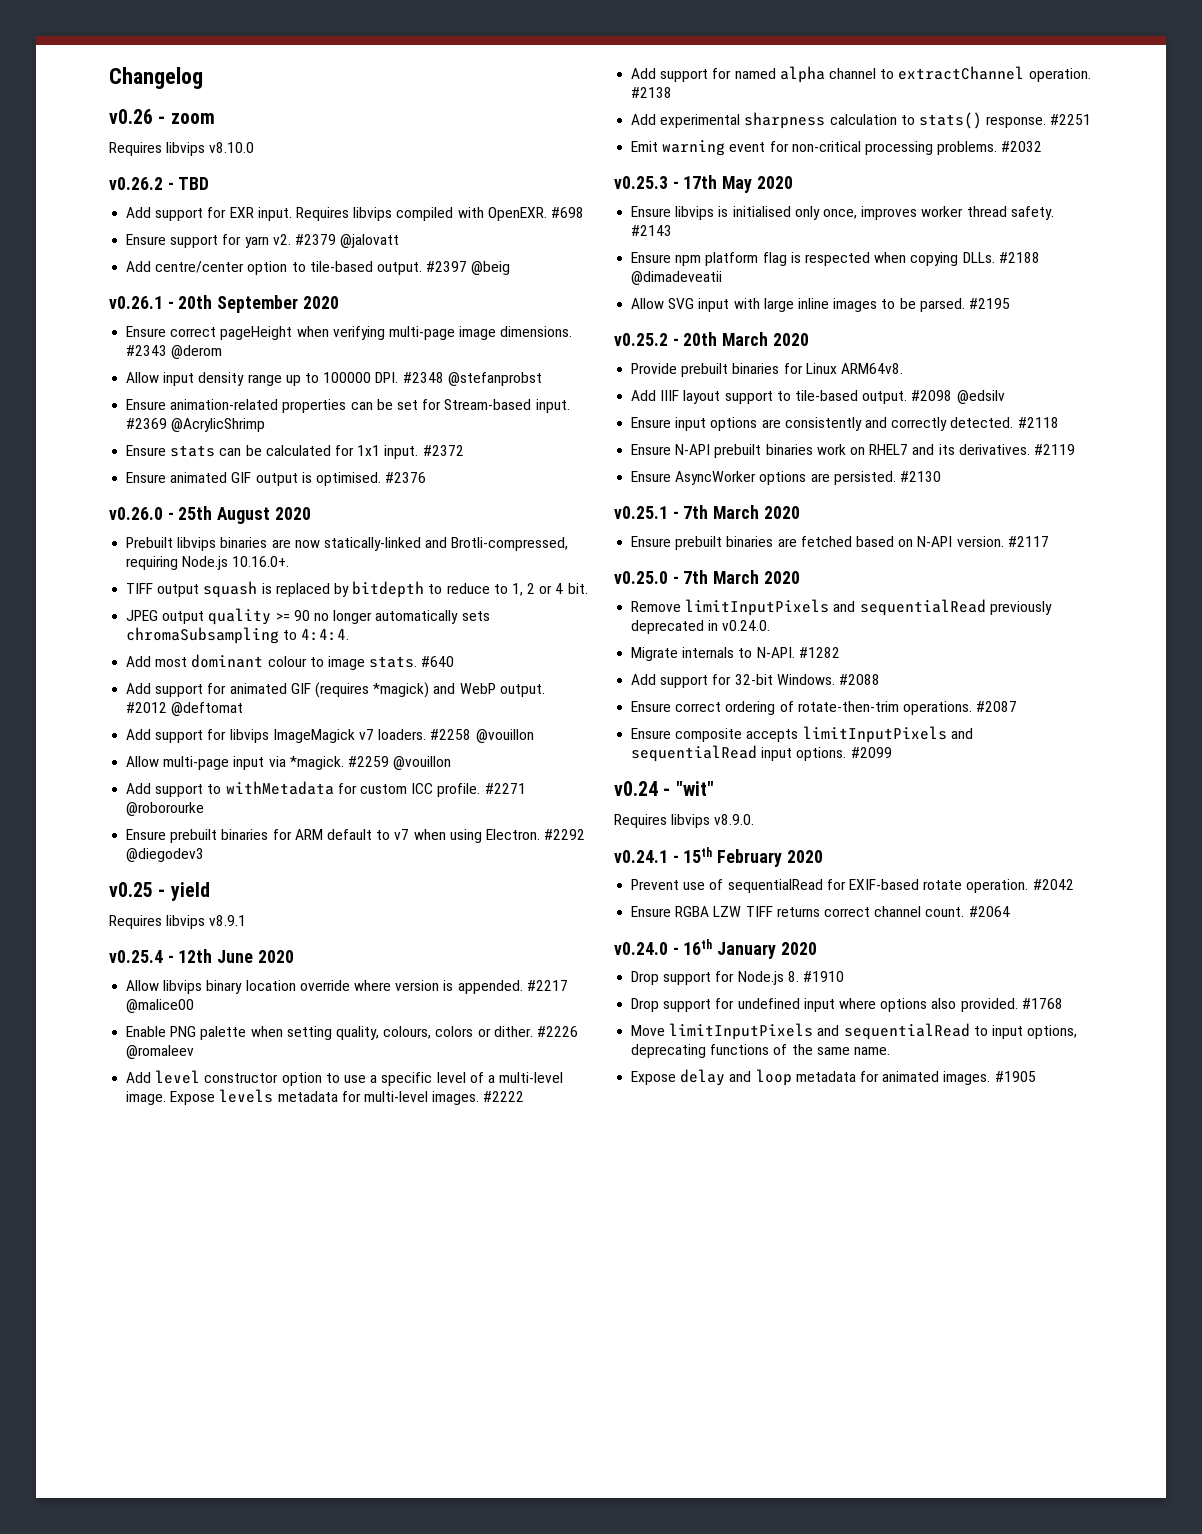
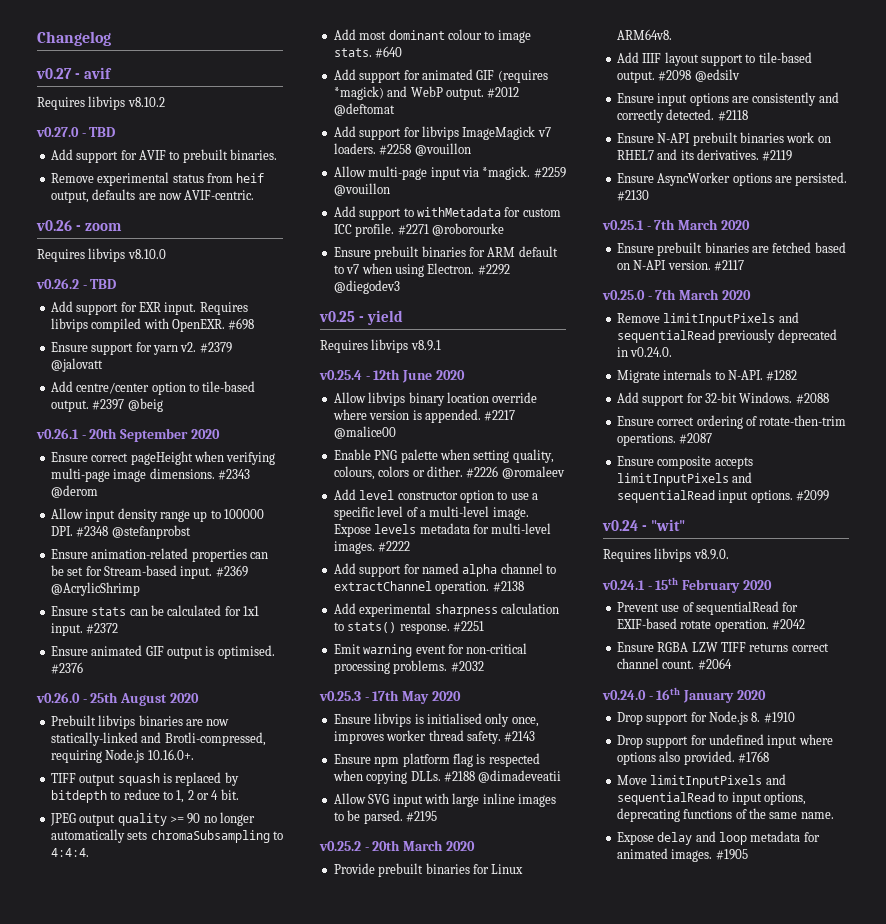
+ v0.27 - avif
+ Requires libvips v8.10.2
+ v0.27.0 - TBD
+ Add support for AVIF to prebuilt binaries.
+ Remove experimental status from heif output, defaults are now AVIF-centric.

